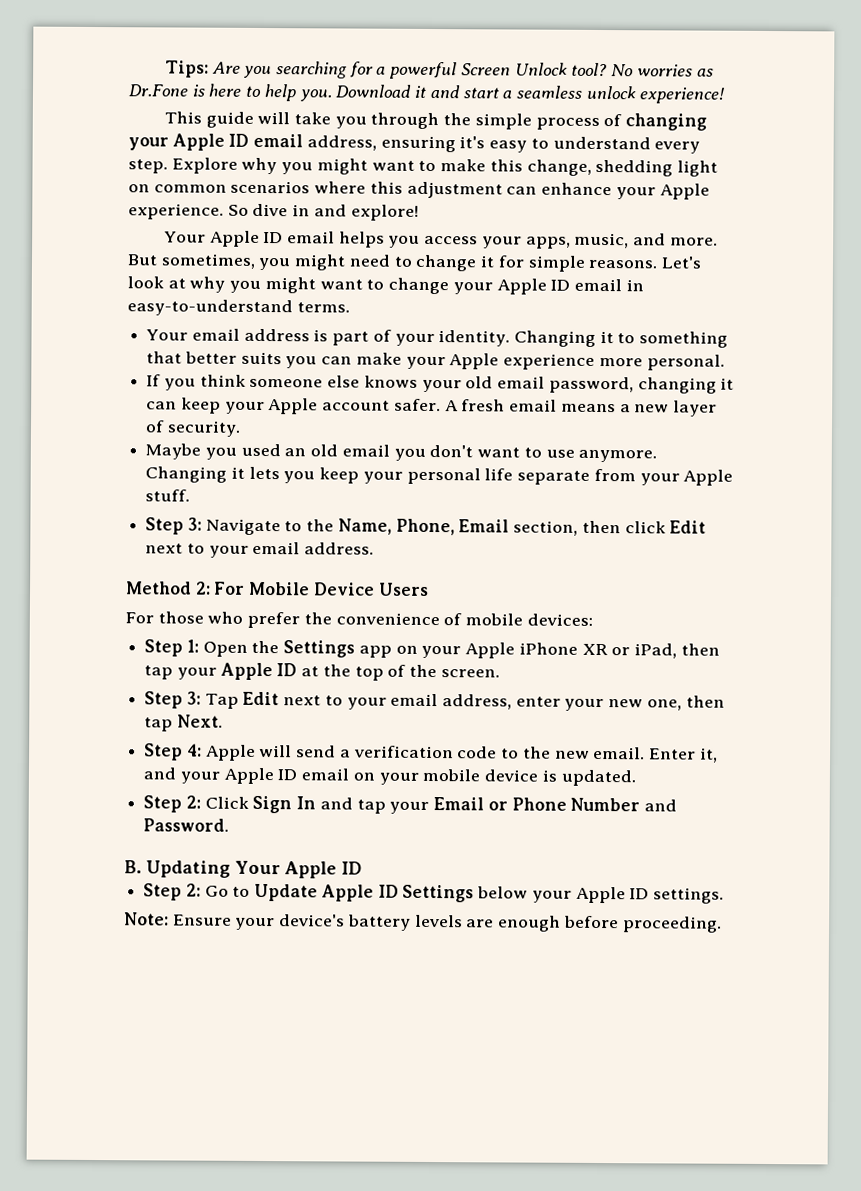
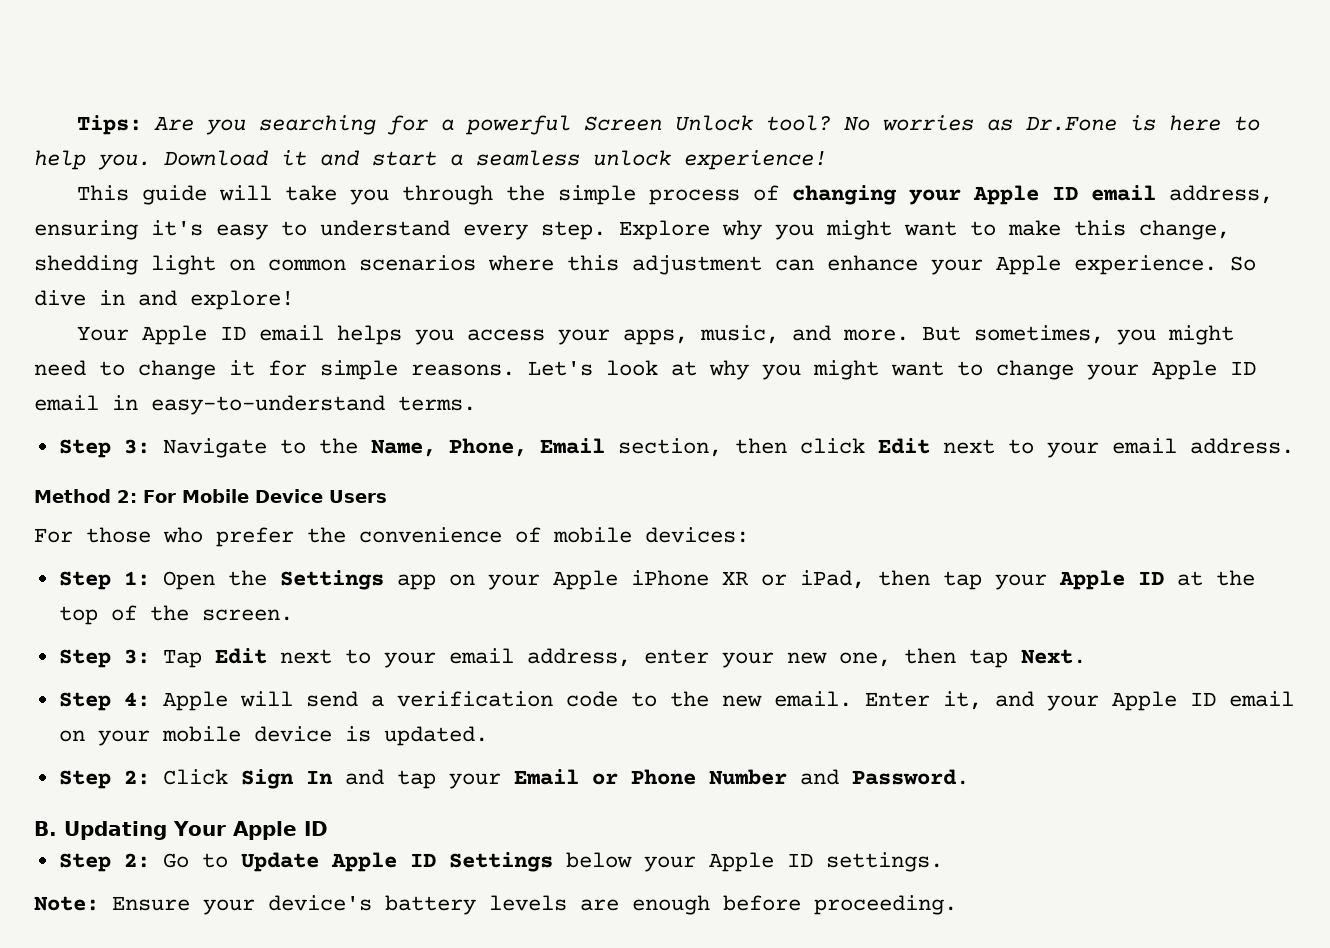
- Your email address is part of your identity. Changing it to something that better suits you can make your Apple experience more personal.
- If you think someone else knows your old email password, changing it can keep your Apple account safer. A fresh email means a new layer of security.
- Maybe you used an old email you don't want to use anymore. Changing it lets you keep your personal life separate from your Apple stuff.

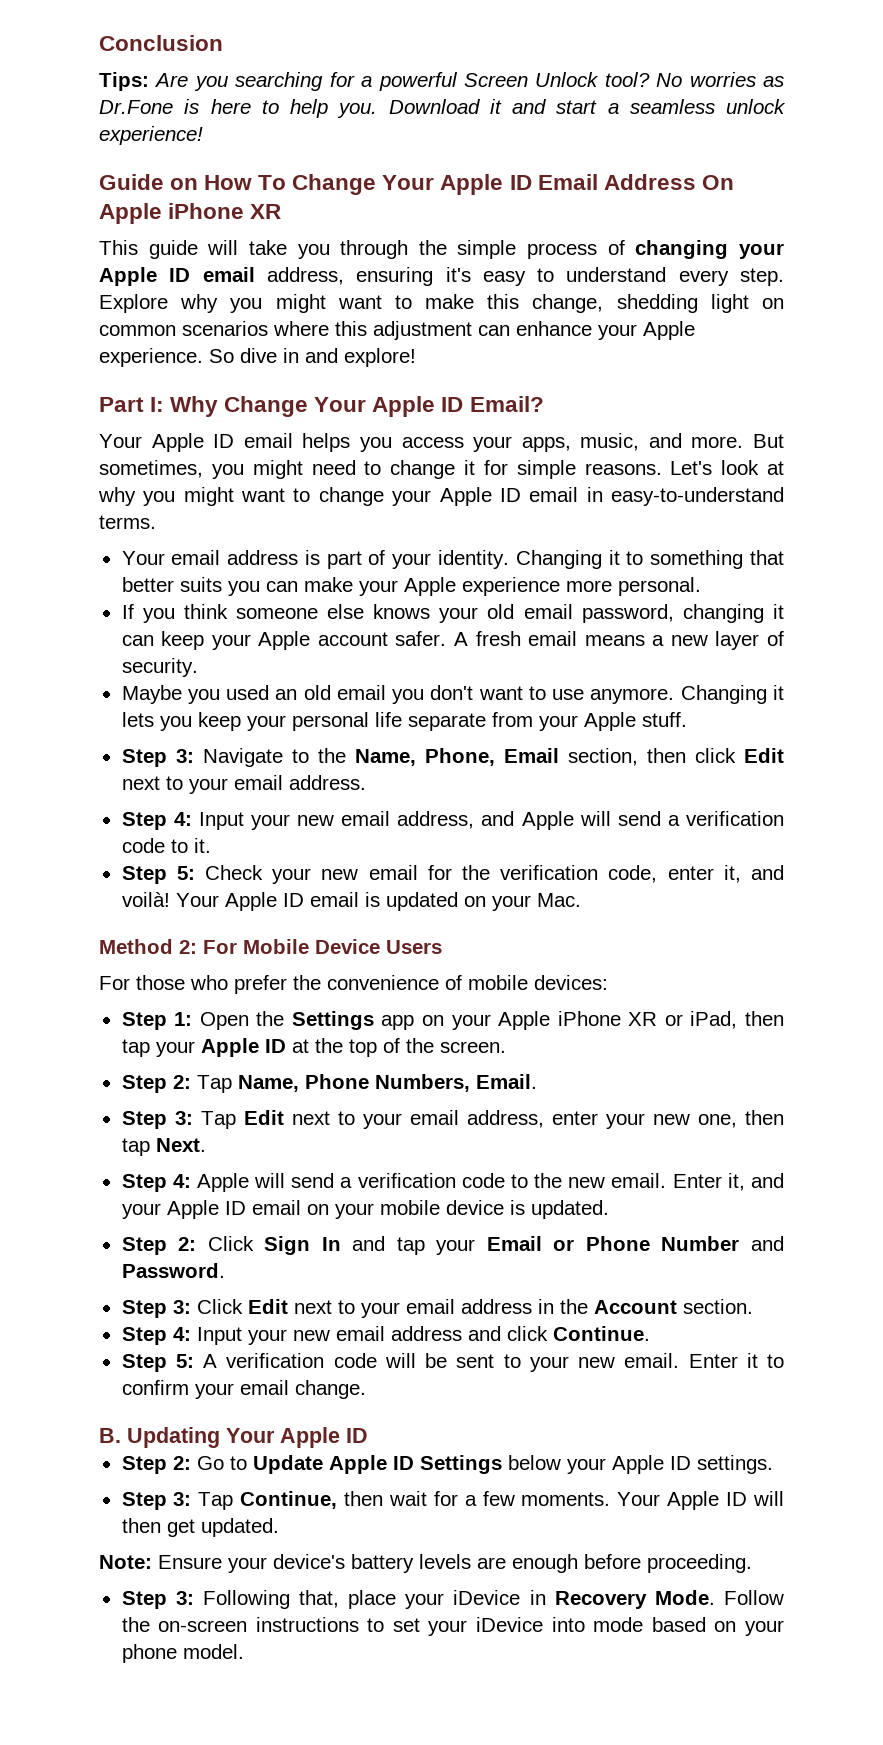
+ Conclusion
+ Guide on How To Change Your Apple ID Email Address On Apple iPhone XR
+ Part I: Why Change Your Apple ID Email?
+ Your email address is part of your identity. Changing it to something that better suits you can make your Apple experience more personal.
+ If you think someone else knows your old email password, changing it can keep your Apple account safer. A fresh email means a new layer of security.
+ Maybe you used an old email you don't want to use anymore. Changing it lets you keep your personal life separate from your Apple stuff.
+ Step 4: Input your new email address, and Apple will send a verification code to it.
+ Step 5: Check your new email for the verification code, enter it, and voilà! Your Apple ID email is updated on your Mac.
+ Step 2: Tap Name, Phone Numbers, Email.
+ Step 3: Click Edit next to your email address in the Account section.
+ Step 4: Input your new email address and click Continue.
+ Step 5: A verification code will be sent to your new email. Enter it to confirm your email change.
+ Step 3: Tap Continue, then wait for a few moments. Your Apple ID will then get updated.
+ Step 3: Following that, place your iDevice in Recovery Mode. Follow the on-screen instructions to set your iDevice into mode based on your phone model.

